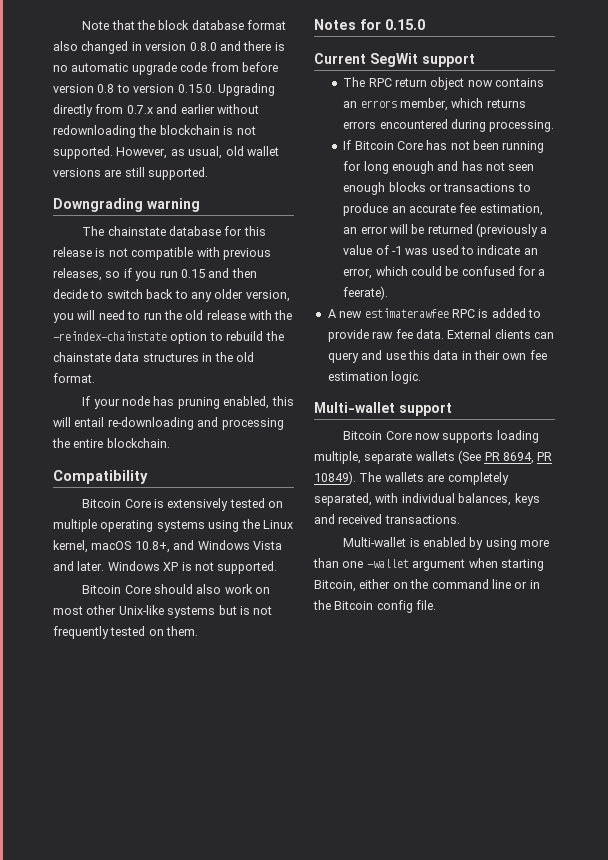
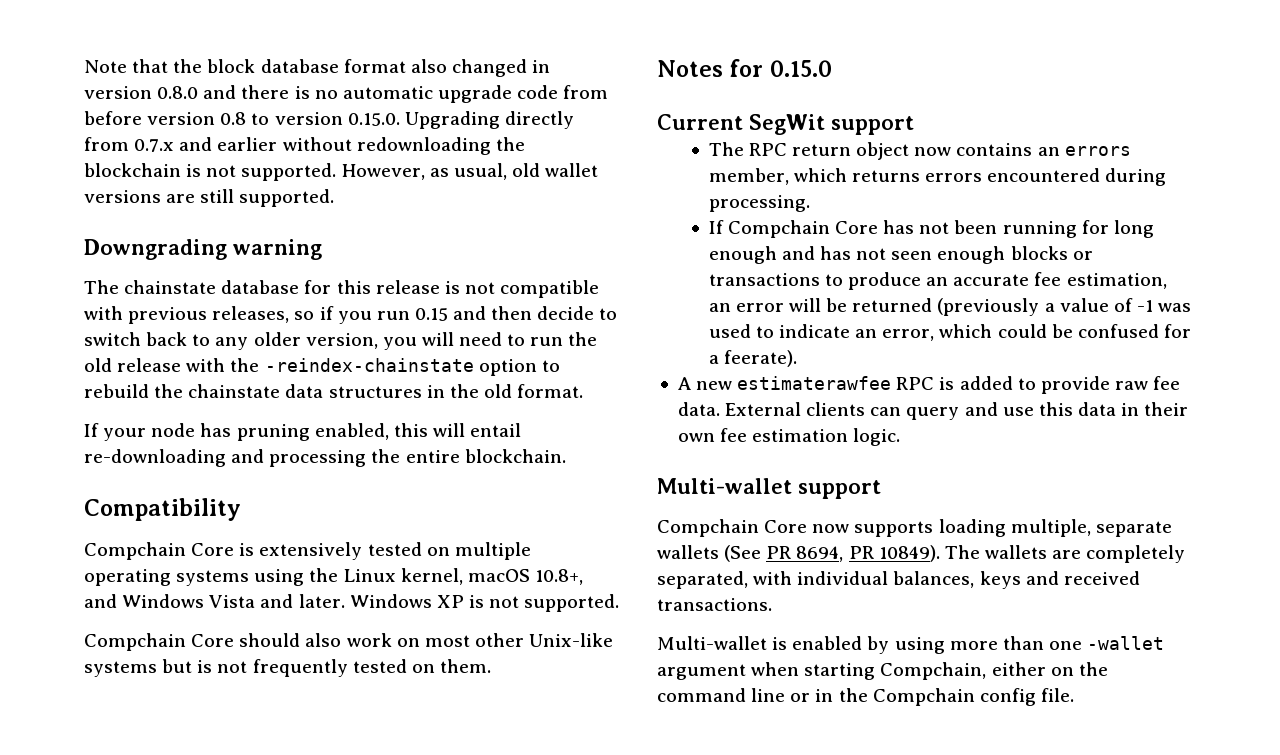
- Bitcoin Core is extensively tested on multiple operating systems using the Linux kernel, macOS 10.8+, and Windows Vista and later.
+ Compchain Core is extensively tested on multiple operating systems using the Linux kernel, macOS 10.8+, and Windows Vista and later.
- Bitcoin Core should also work on most other Unix-like systems but is not frequently tested on them.
+ Compchain Core should also work on most other Unix-like systems but is not frequently tested on them.
- If Bitcoin Core has not been running for long enough and has not seen enough blocks or transactions to produce an accurate fee estimation, an error will be returned (previously a value of -1 was used to indicate an error, which could be confused for a feerate).
+ If Compchain Core has not been running for long enough and has not seen enough blocks or transactions to produce an accurate fee estimation, an error will be returned (previously a value of -1 was used to indicate an error, which could be confused for a feerate).
- Bitcoin Core now supports loading multiple, separate wallets (See PR 8694, PR 10849).
+ Compchain Core now supports loading multiple, separate wallets (See PR 8694, PR 10849).
- Multi-wallet is enabled by using more than one -wallet argument when starting Bitcoin, either on the command line or in the Bitcoin config file.
+ Multi-wallet is enabled by using more than one -wallet argument when starting Compchain, either on the command line or in the Compchain config file.

